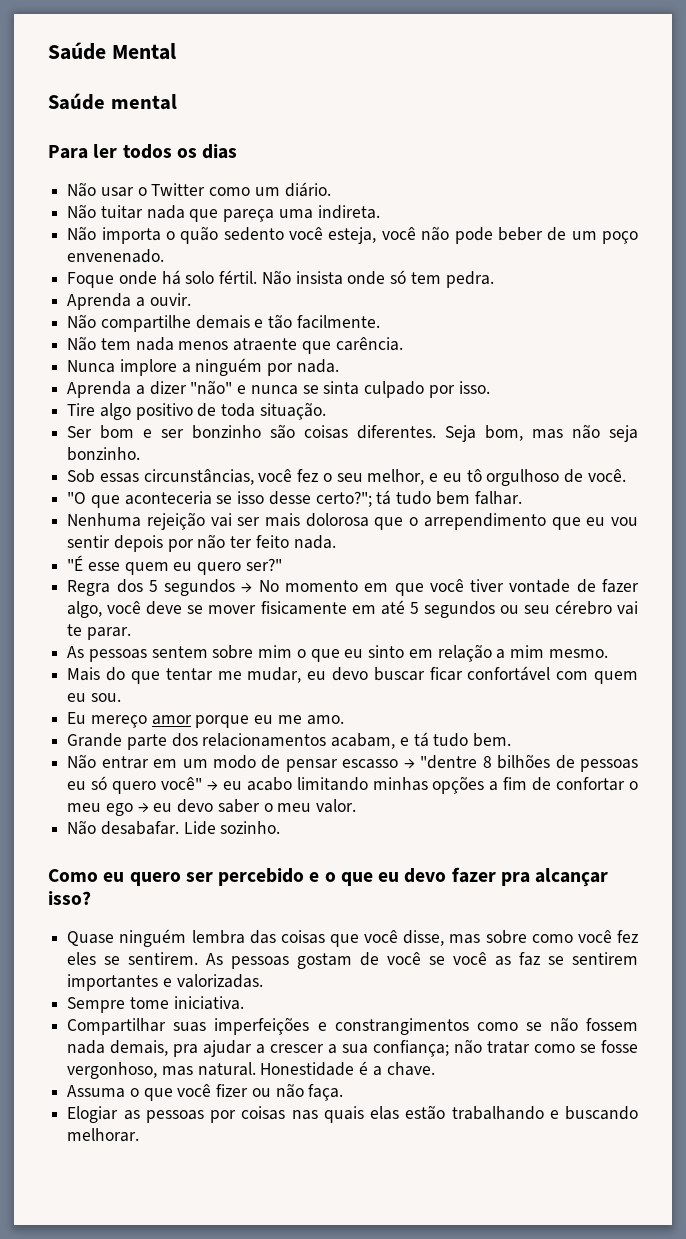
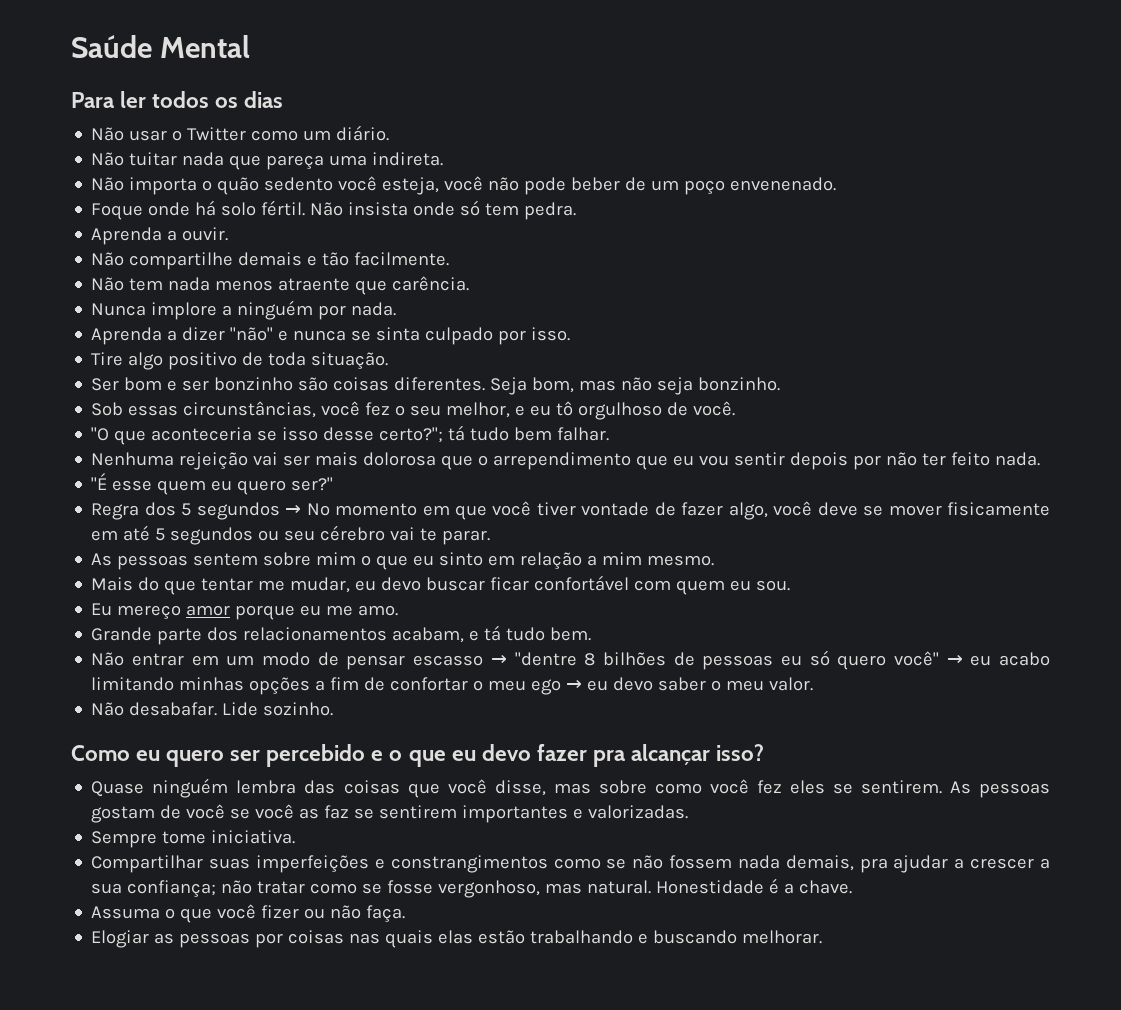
- Saúde mental

